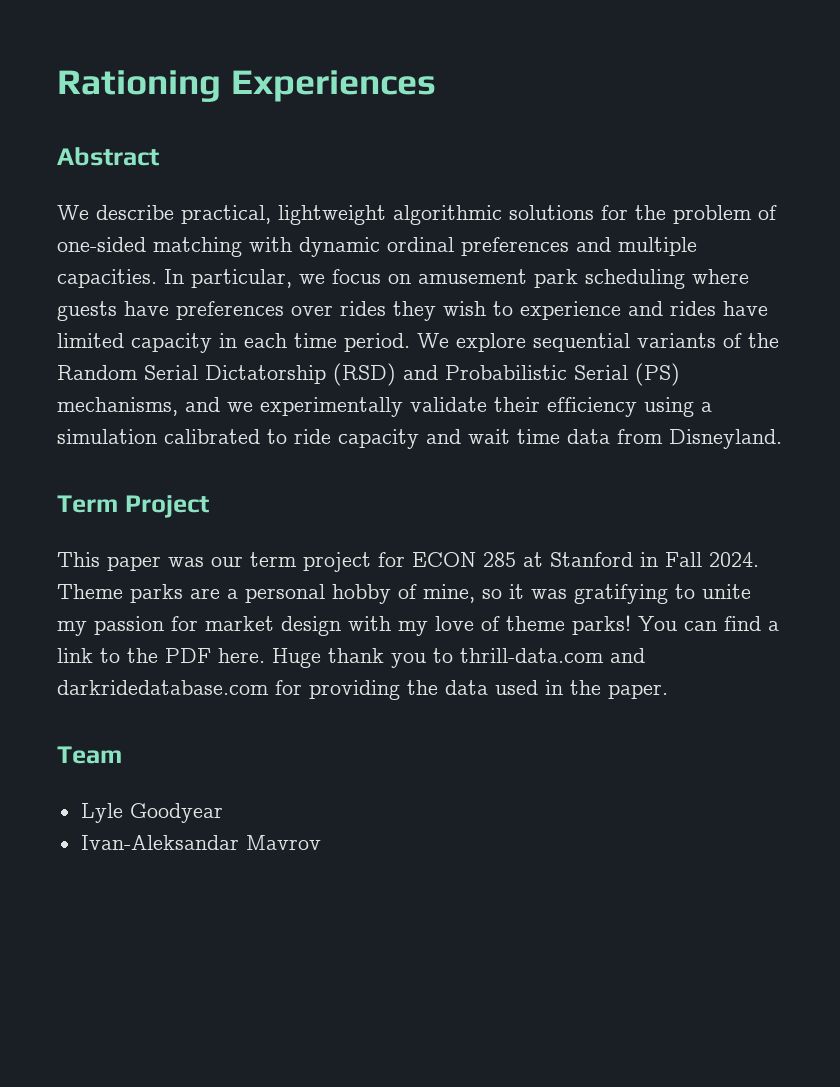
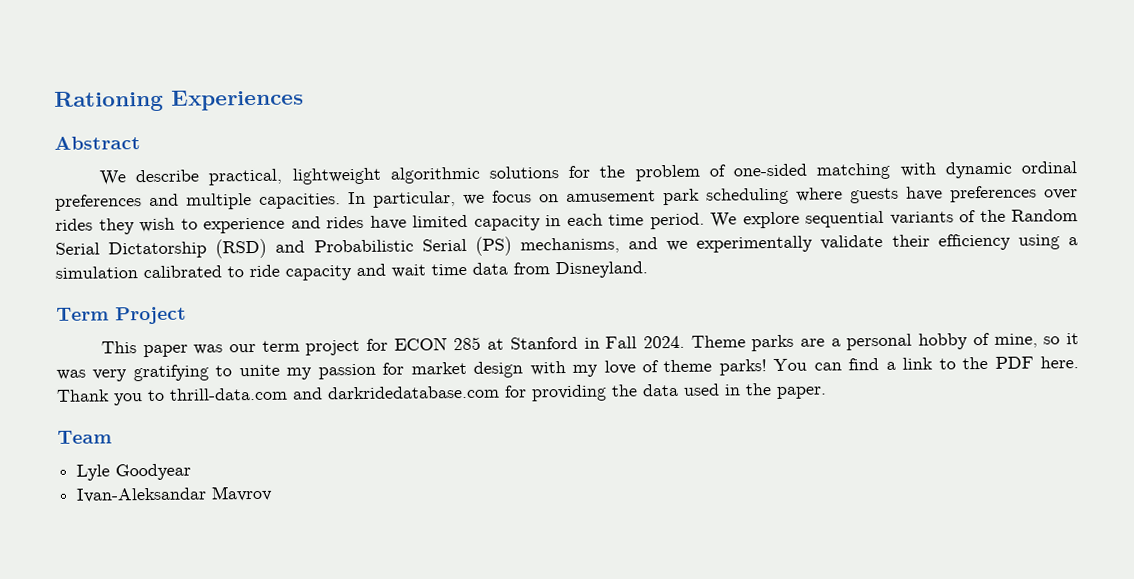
- Theme parks are a personal hobby of mine, so it was gratifying to unite my passion for market design with my love of theme parks!
+ Theme parks are a personal hobby of mine, so it was very gratifying to unite my passion for market design with my love of theme parks!
- Huge thank you to thrill-data.com and darkridedatabase.com for providing the data used in the paper.
+ Thank you to thrill-data.com and darkridedatabase.com for providing the data used in the paper.

